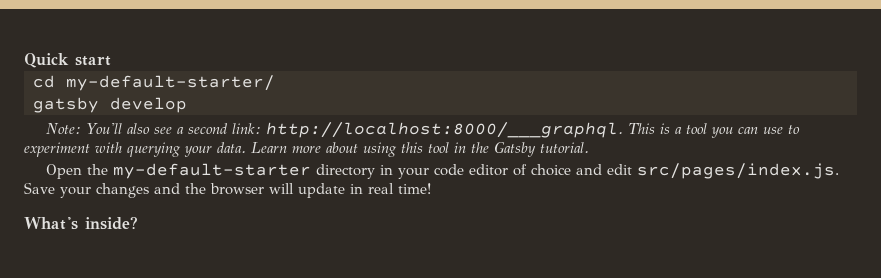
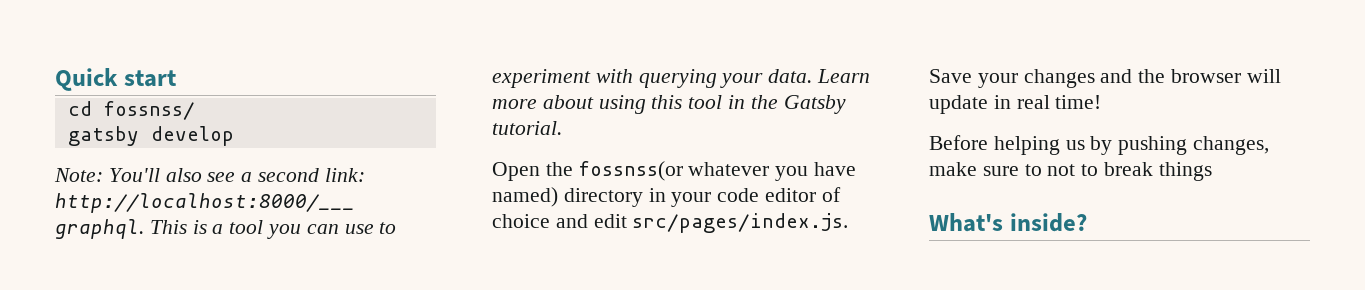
- cd my-default-starter/
+ cd fossnss/
- Open the my-default-starter directory in your code editor of choice and edit src/pages/index.js. Save your changes and the browser will update in real time!
+ Open the fossnss(or whatever you have named) directory in your code editor of choice and edit src/pages/index.js. Save your changes and the browser will update in real time!
+ Before helping us by pushing changes, make sure to not to break things

